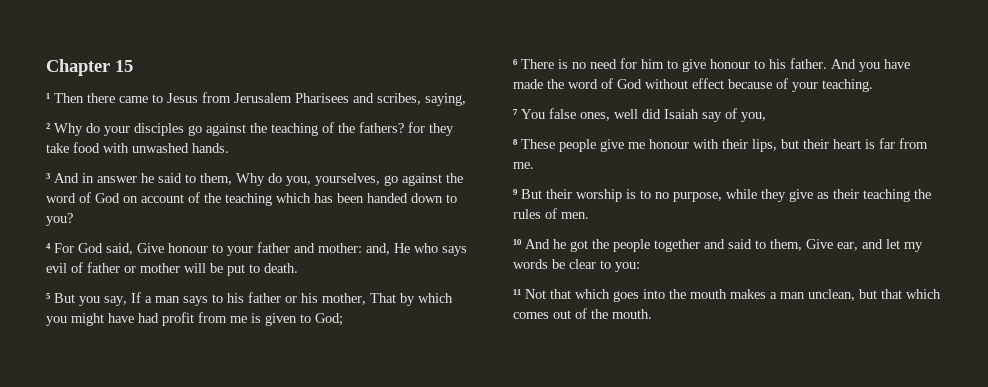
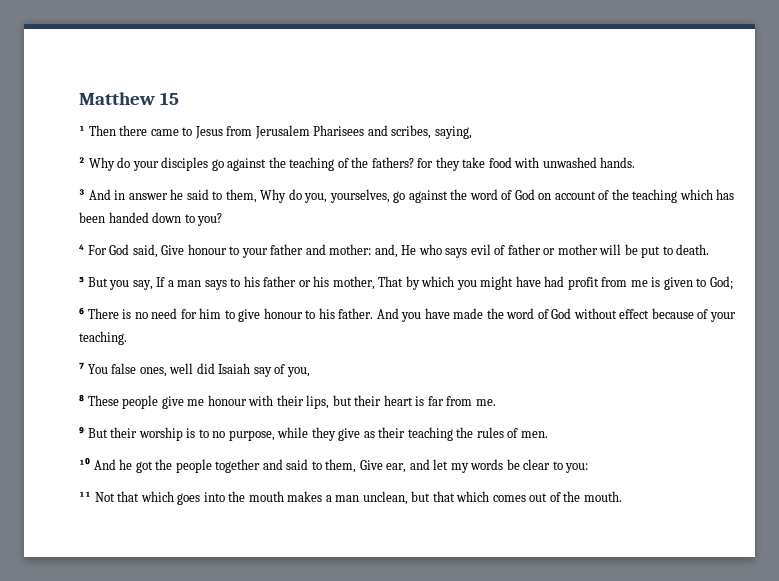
- Chapter 15
+ Matthew 15

